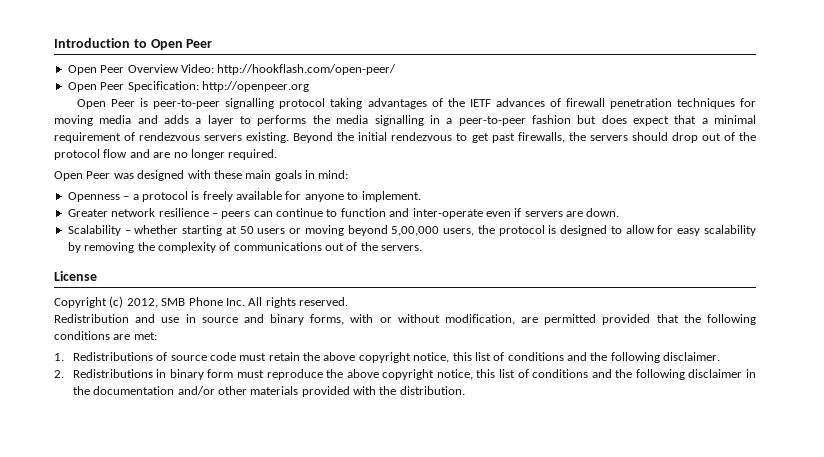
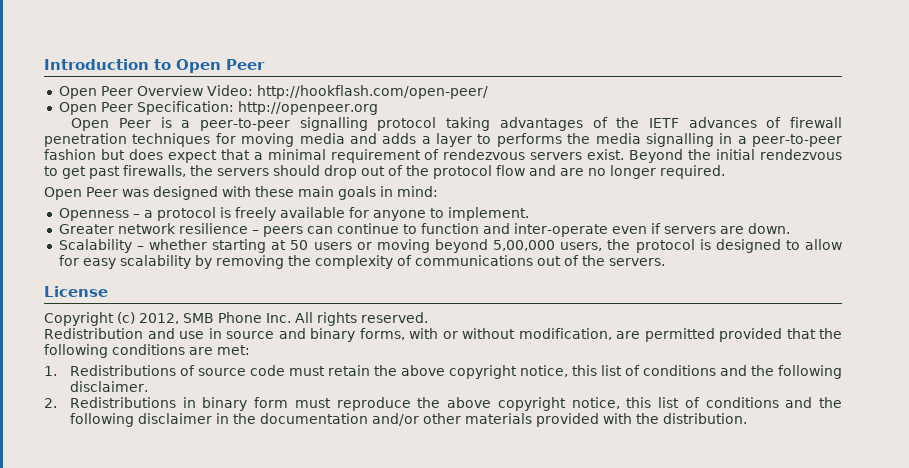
- Open Peer is peer-to-peer signalling protocol taking advantages of the IETF advances of firewall penetration techniques for moving media and adds a layer to performs the media signalling in a peer-to-peer fashion but does expect that a minimal requirement of rendezvous servers existing.
+ Open Peer is a peer-to-peer signalling protocol taking advantages of the IETF advances of firewall penetration techniques for moving media and adds a layer to performs the media signalling in a peer-to-peer fashion but does expect that a minimal requirement of rendezvous servers exist.

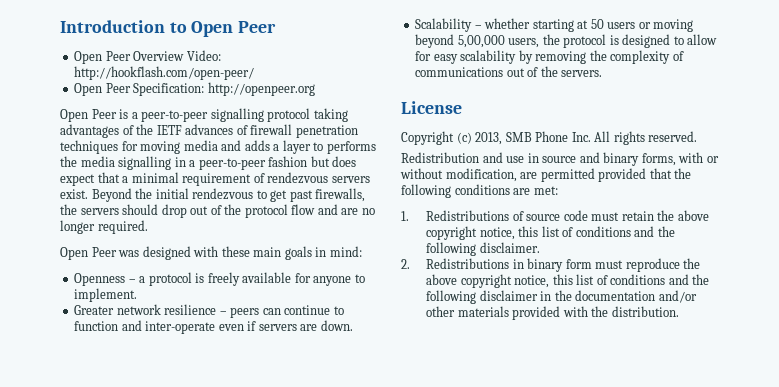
- Copyright (c) 2012, SMB Phone Inc. All rights reserved.
+ Copyright (c) 2013, SMB Phone Inc. All rights reserved.

